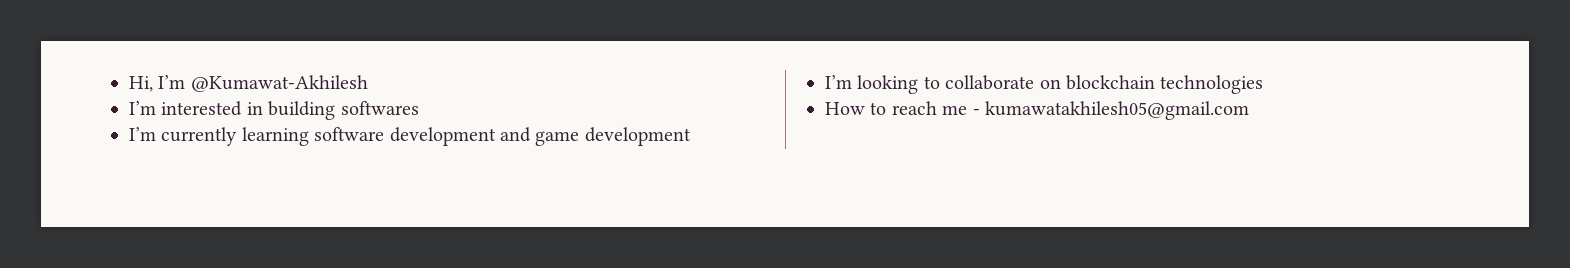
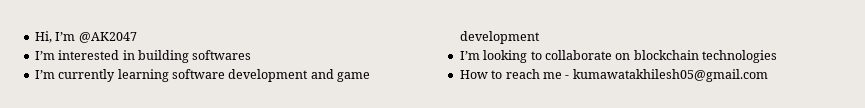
- Hi, I’m @Kumawat-Akhilesh
+ Hi, I’m @AK2047

